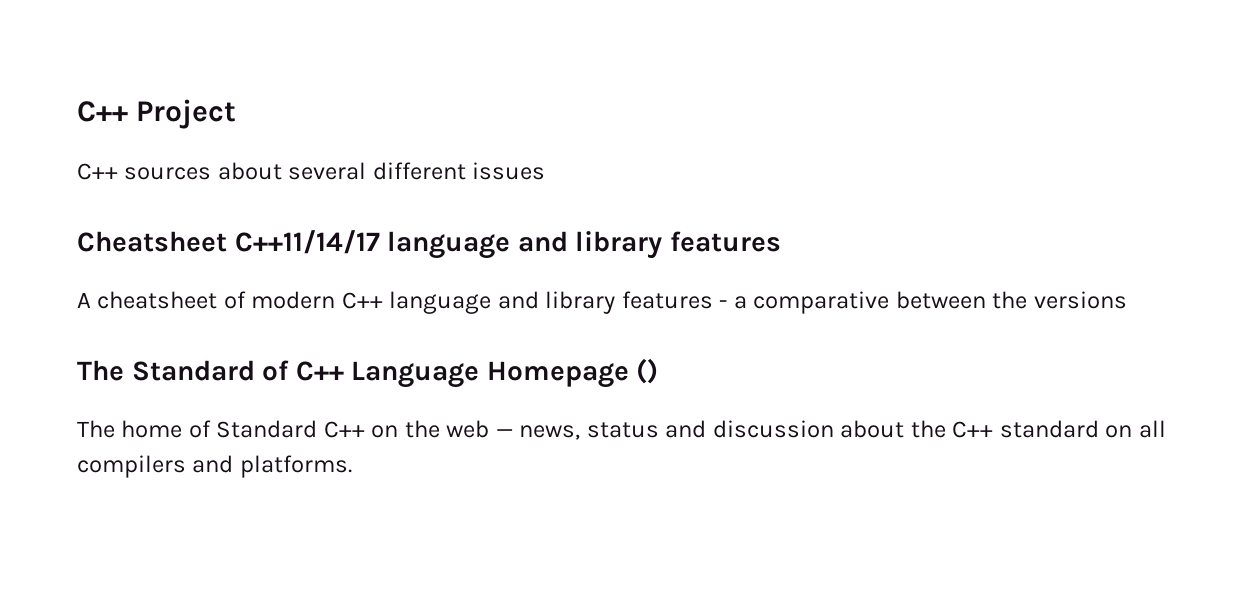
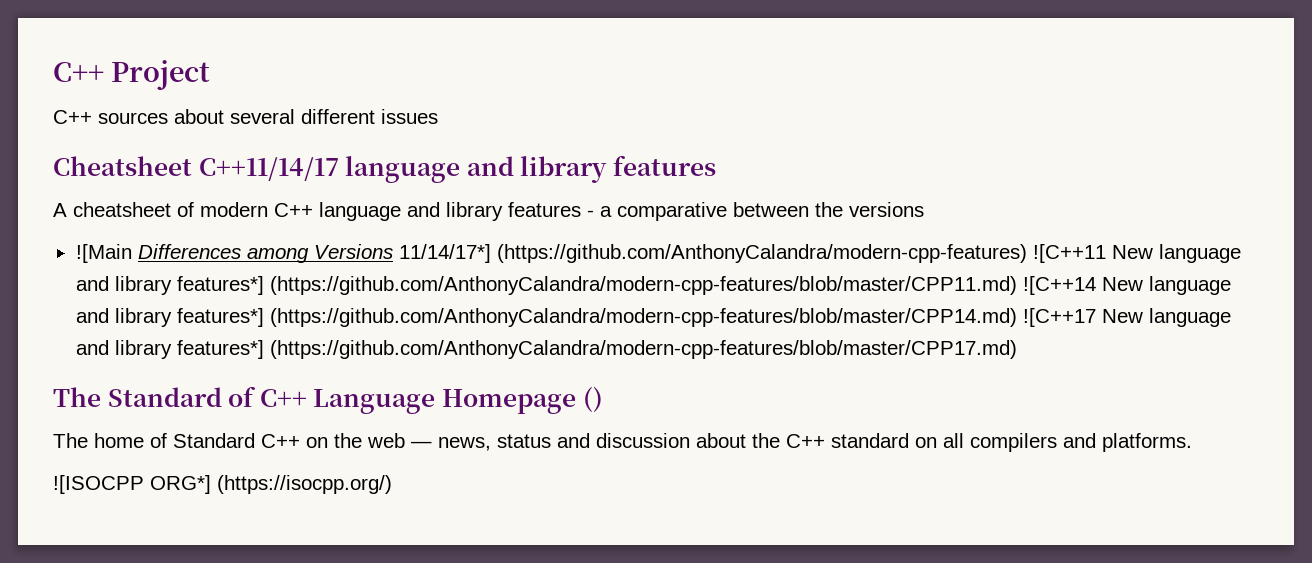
+ ![Main Differences among Versions 11/14/17*] (https://github.com/AnthonyCalandra/modern-cpp-features) ![C++11 New language and library features*] (https://github.com/AnthonyCalandra/modern-cpp-features/blob/master/CPP11.md) ![C++14 New language and library features*] (https://github.com/AnthonyCalandra/modern-cpp-features/blob/master/CPP14.md) ![C++17 New language and library features*] (https://github.com/AnthonyCalandra/modern-cpp-features/blob/master/CPP17.md)
+ ![ISOCPP ORG*] (https://isocpp.org/)

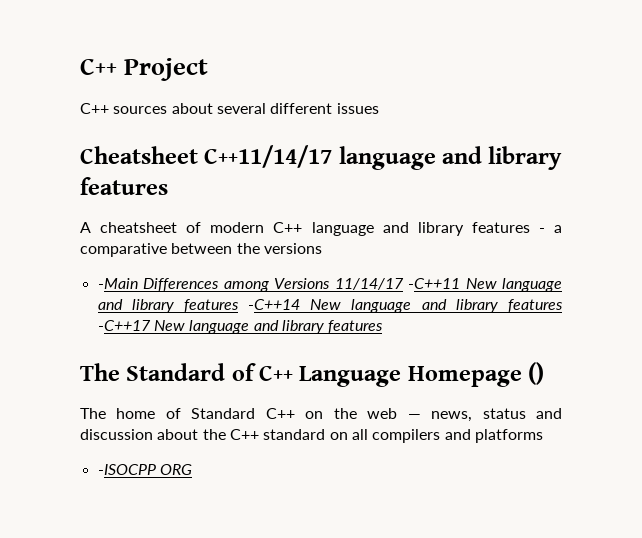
- ![Main Differences among Versions 11/14/17*] (https://github.com/AnthonyCalandra/modern-cpp-features) ![C++11 New language and library features*] (https://github.com/AnthonyCalandra/modern-cpp-features/blob/master/CPP11.md) ![C++14 New language and library features*] (https://github.com/AnthonyCalandra/modern-cpp-features/blob/master/CPP14.md) ![C++17 New language and library features*] (https://github.com/AnthonyCalandra/modern-cpp-features/blob/master/CPP17.md)
+ -Main Differences among Versions 11/14/17 -C++11 New language and library features -C++14 New language and library features -C++17 New language and library features
- The home of Standard C++ on the web — news, status and discussion about the C++ standard on all compilers and platforms.
- ![ISOCPP ORG*] (https://isocpp.org/)
+ The home of Standard C++ on the web — news, status and discussion about the C++ standard on all compilers and platforms
+ -ISOCPP ORG

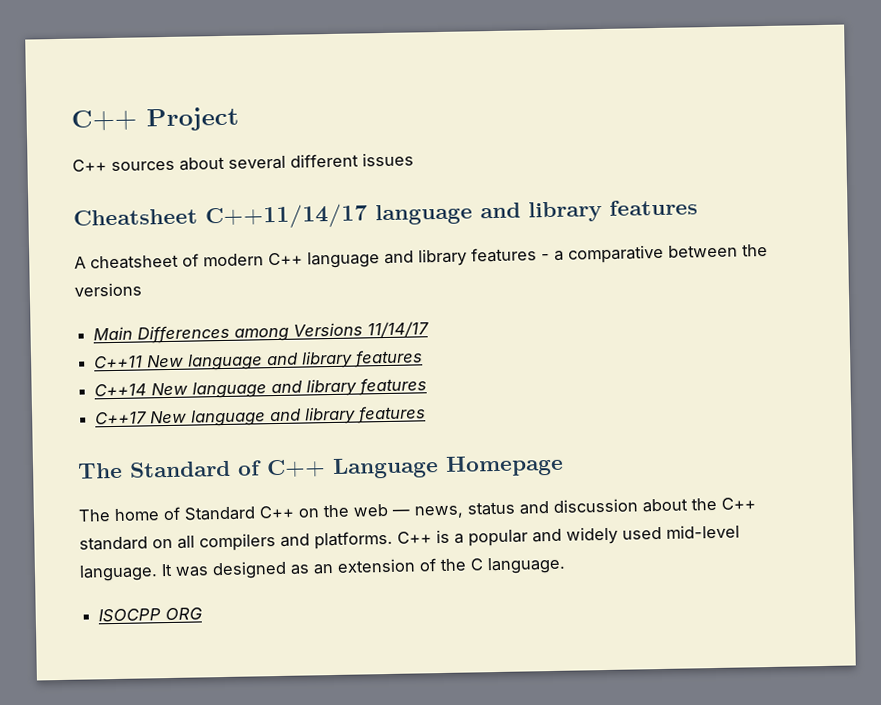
- -Main Differences among Versions 11/14/17 -C++11 New language and library features -C++14 New language and library features -C++17 New language and library features
+ Main Differences among Versions 11/14/17
+ C++11 New language and library features
+ C++14 New language and library features
+ C++17 New language and library features
- The Standard of C++ Language Homepage ()
+ The Standard of C++ Language Homepage
- The home of Standard C++ on the web — news, status and discussion about the C++ standard on all compilers and platforms
- -ISOCPP ORG
+ The home of Standard C++ on the web — news, status and discussion about the C++ standard on all compilers and platforms. C++ is a popular and widely used mid-level language. It was designed as an extension of the C language.
+ ISOCPP ORG

